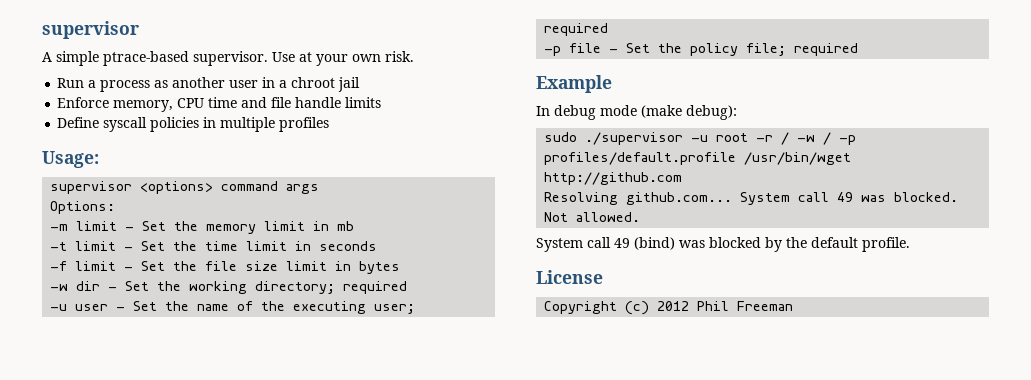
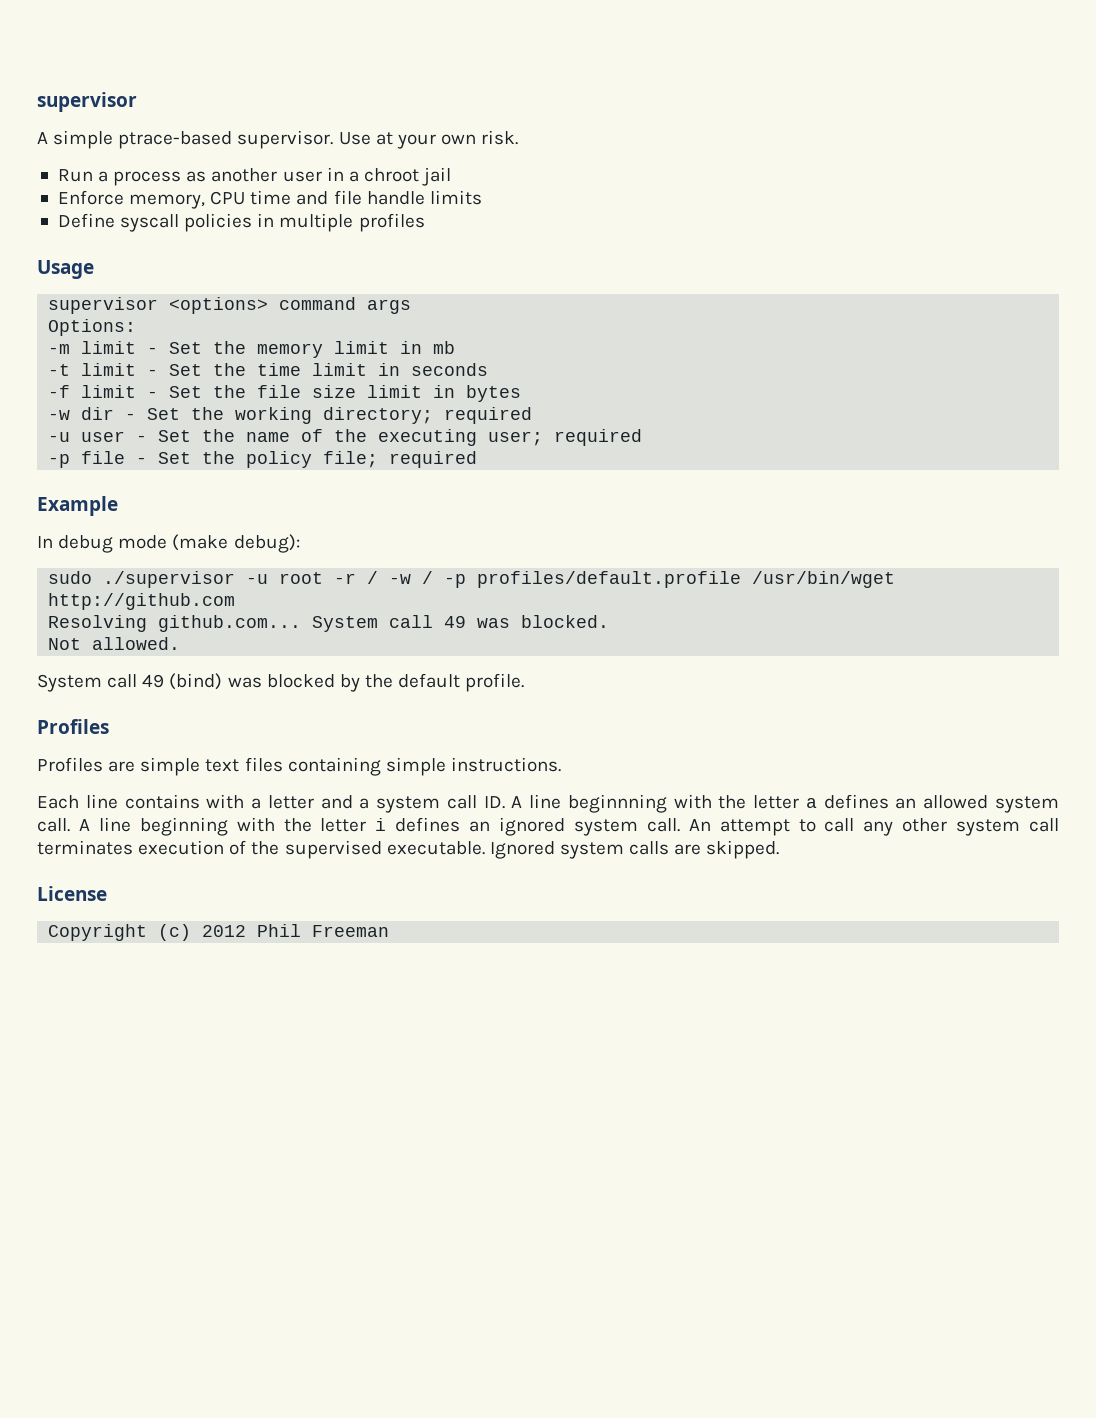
- Usage:
+ Usage
  System call 49 (bind) was blocked by the default profile.
+ Profiles
+ Profiles are simple text files containing simple instructions.
+ Each line contains with a letter and a system call ID. A line beginnning with the letter a defines an allowed system call. A line beginning with the letter i defines an ignored system call. An attempt to call any other system call terminates execution of the supervised executable. Ignored system calls are skipped.

